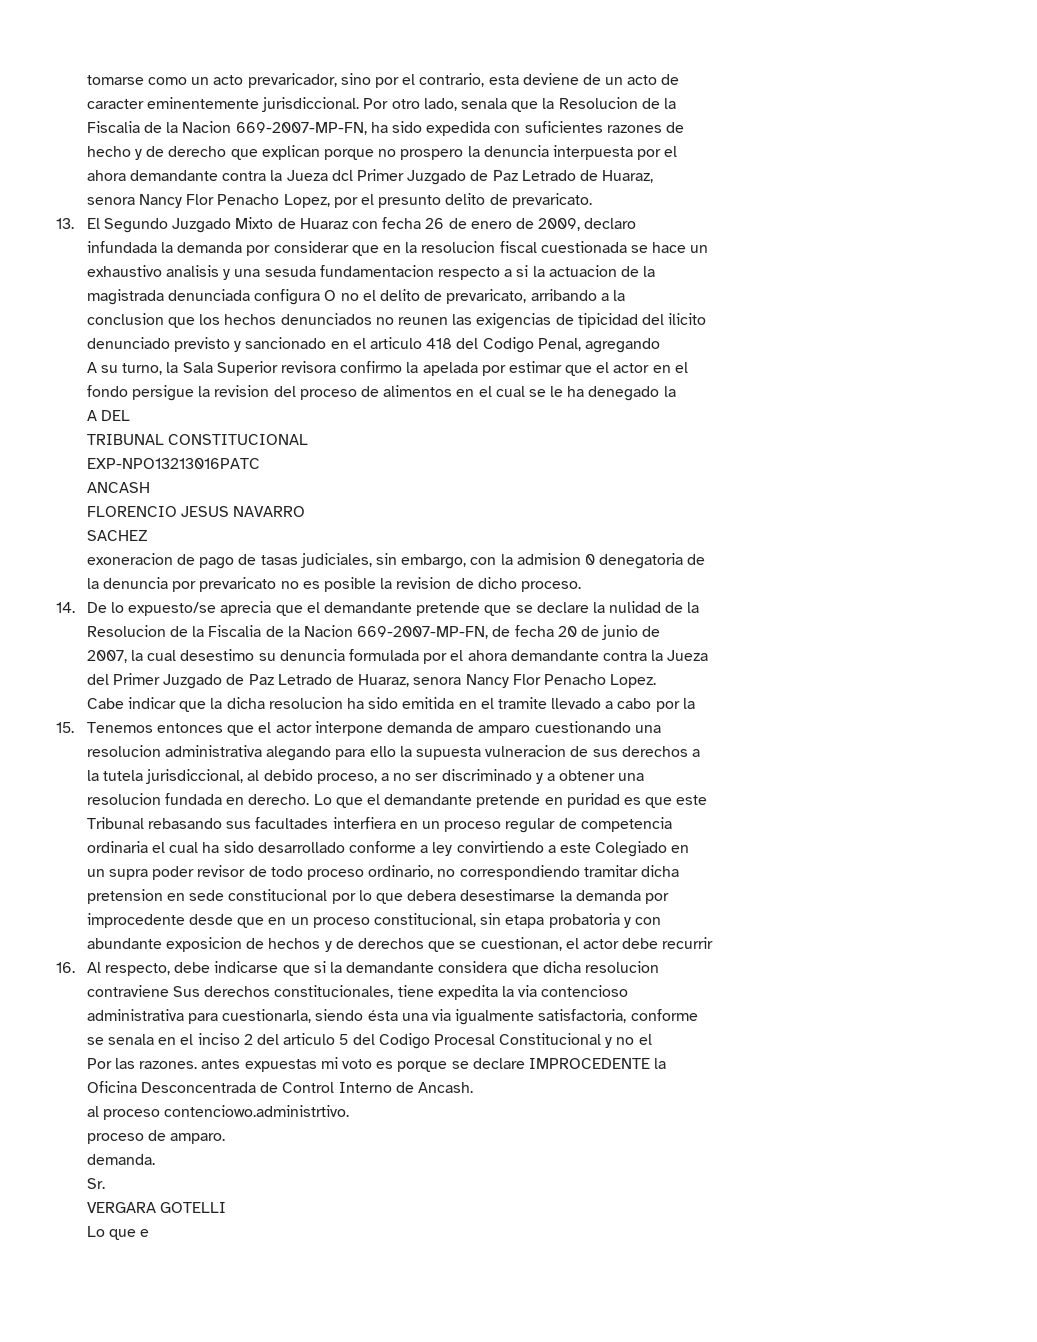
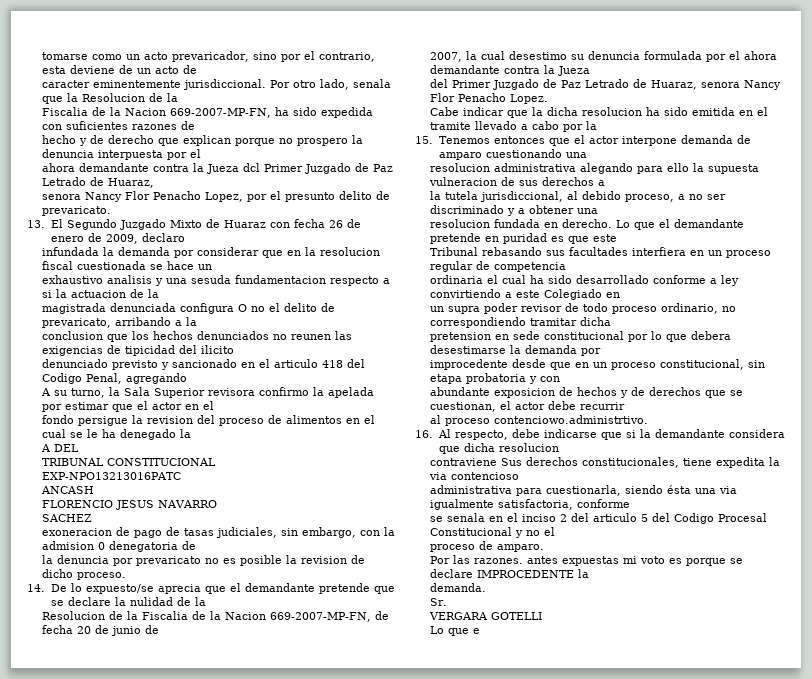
+ al proceso contenciowo.administrtivo.
+ proceso de amparo.
- Oficina Desconcentrada de Control Interno de Ancash.
- al proceso contenciowo.administrtivo.
- proceso de amparo.

